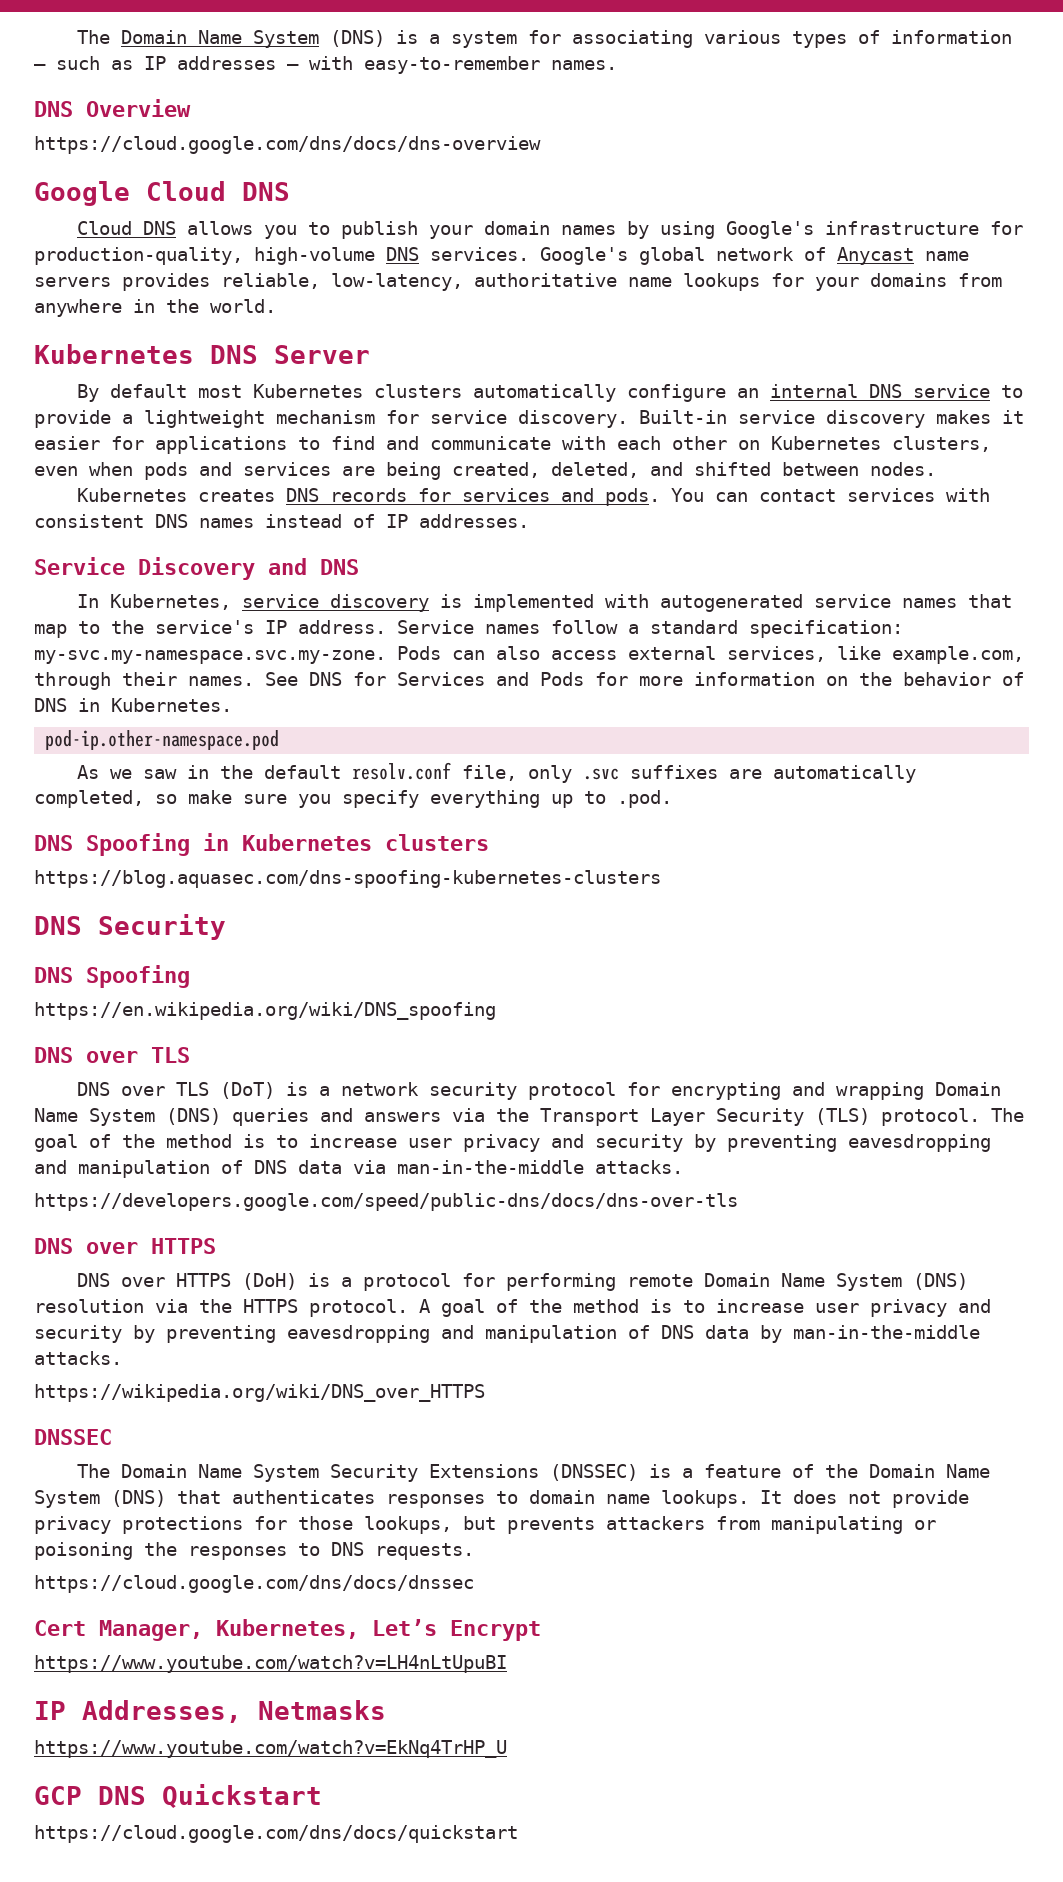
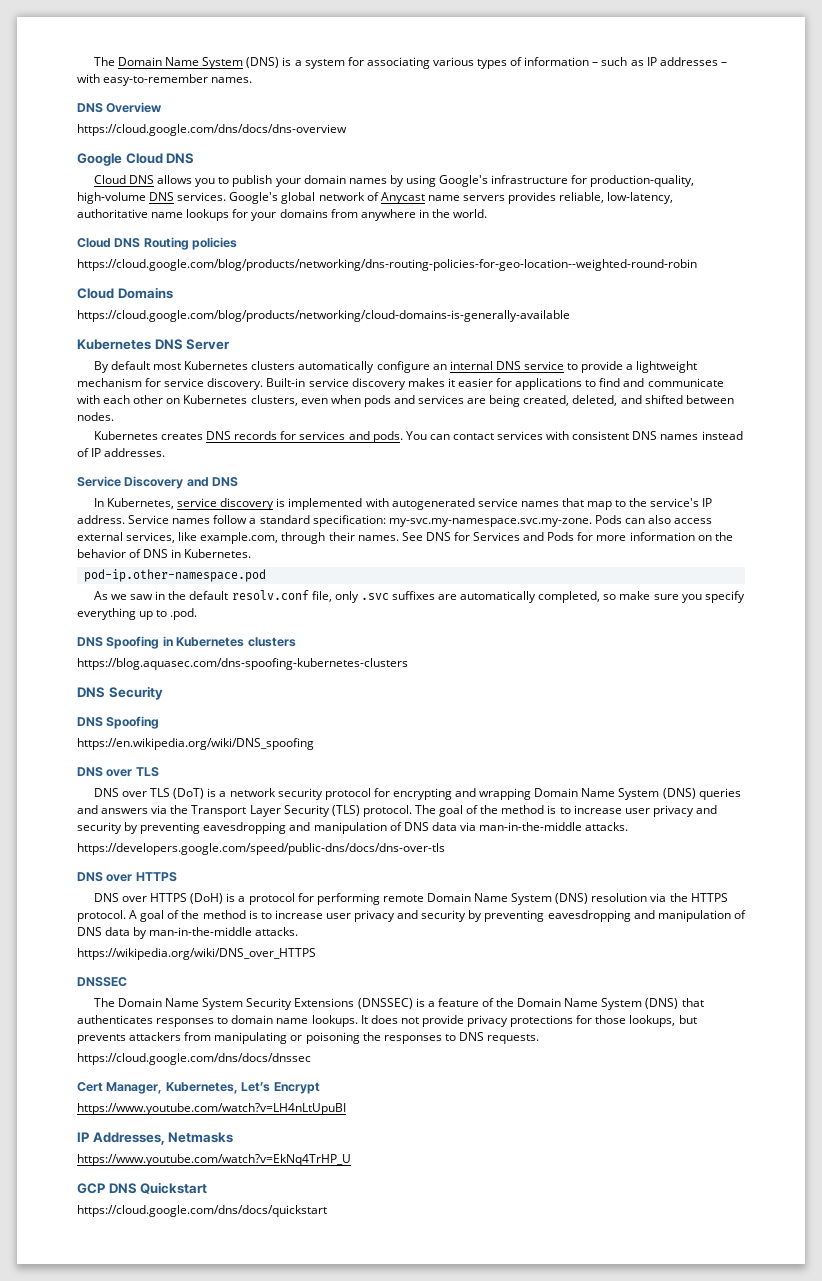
+ Cloud DNS Routing policies
+ https://cloud.google.com/blog/products/networking/dns-routing-policies-for-geo-location--weighted-round-robin
+ Cloud Domains
+ https://cloud.google.com/blog/products/networking/cloud-domains-is-generally-available

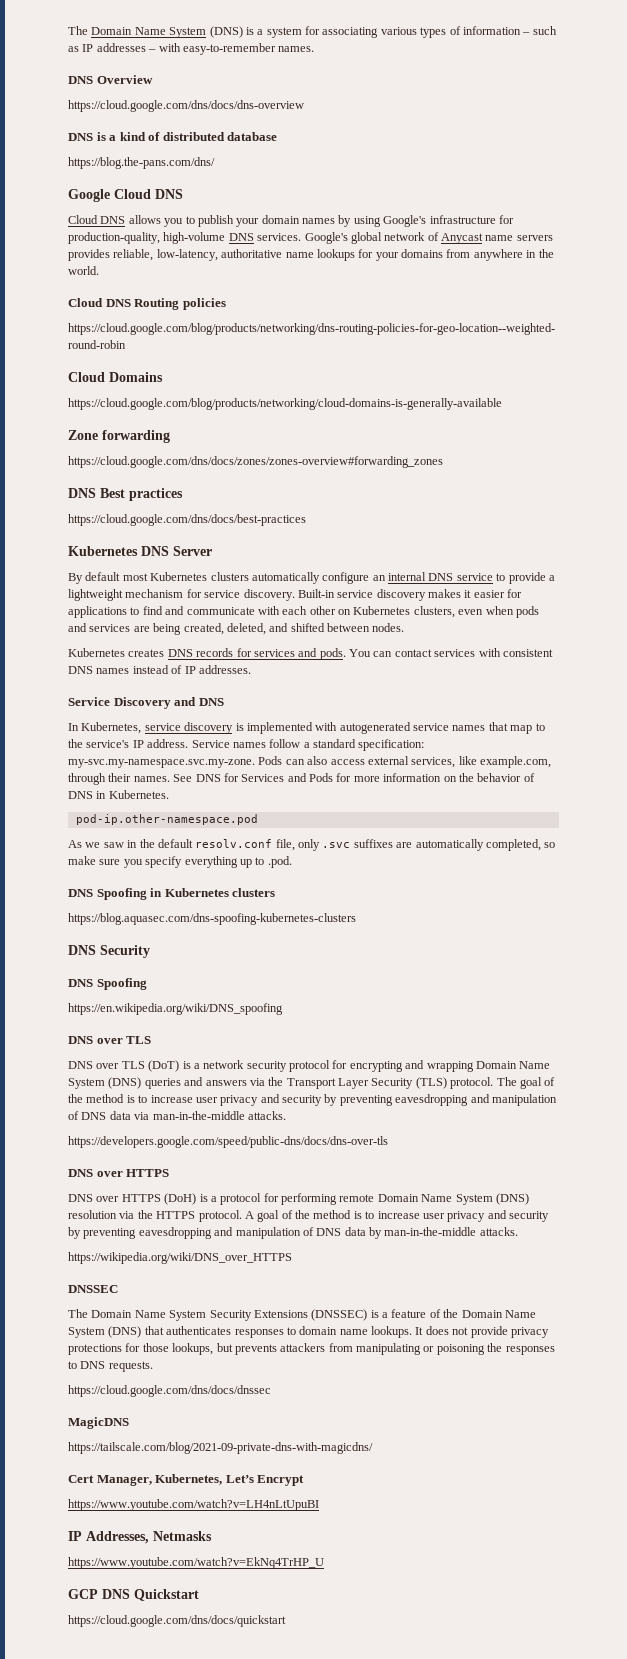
+ DNS is a kind of distributed database
+ https://blog.the-pans.com/dns/
+ Zone forwarding
+ https://cloud.google.com/dns/docs/zones/zones-overview#forwarding_zones
+ DNS Best practices
+ https://cloud.google.com/dns/docs/best-practices
+ MagicDNS
+ https://tailscale.com/blog/2021-09-private-dns-with-magicdns/

